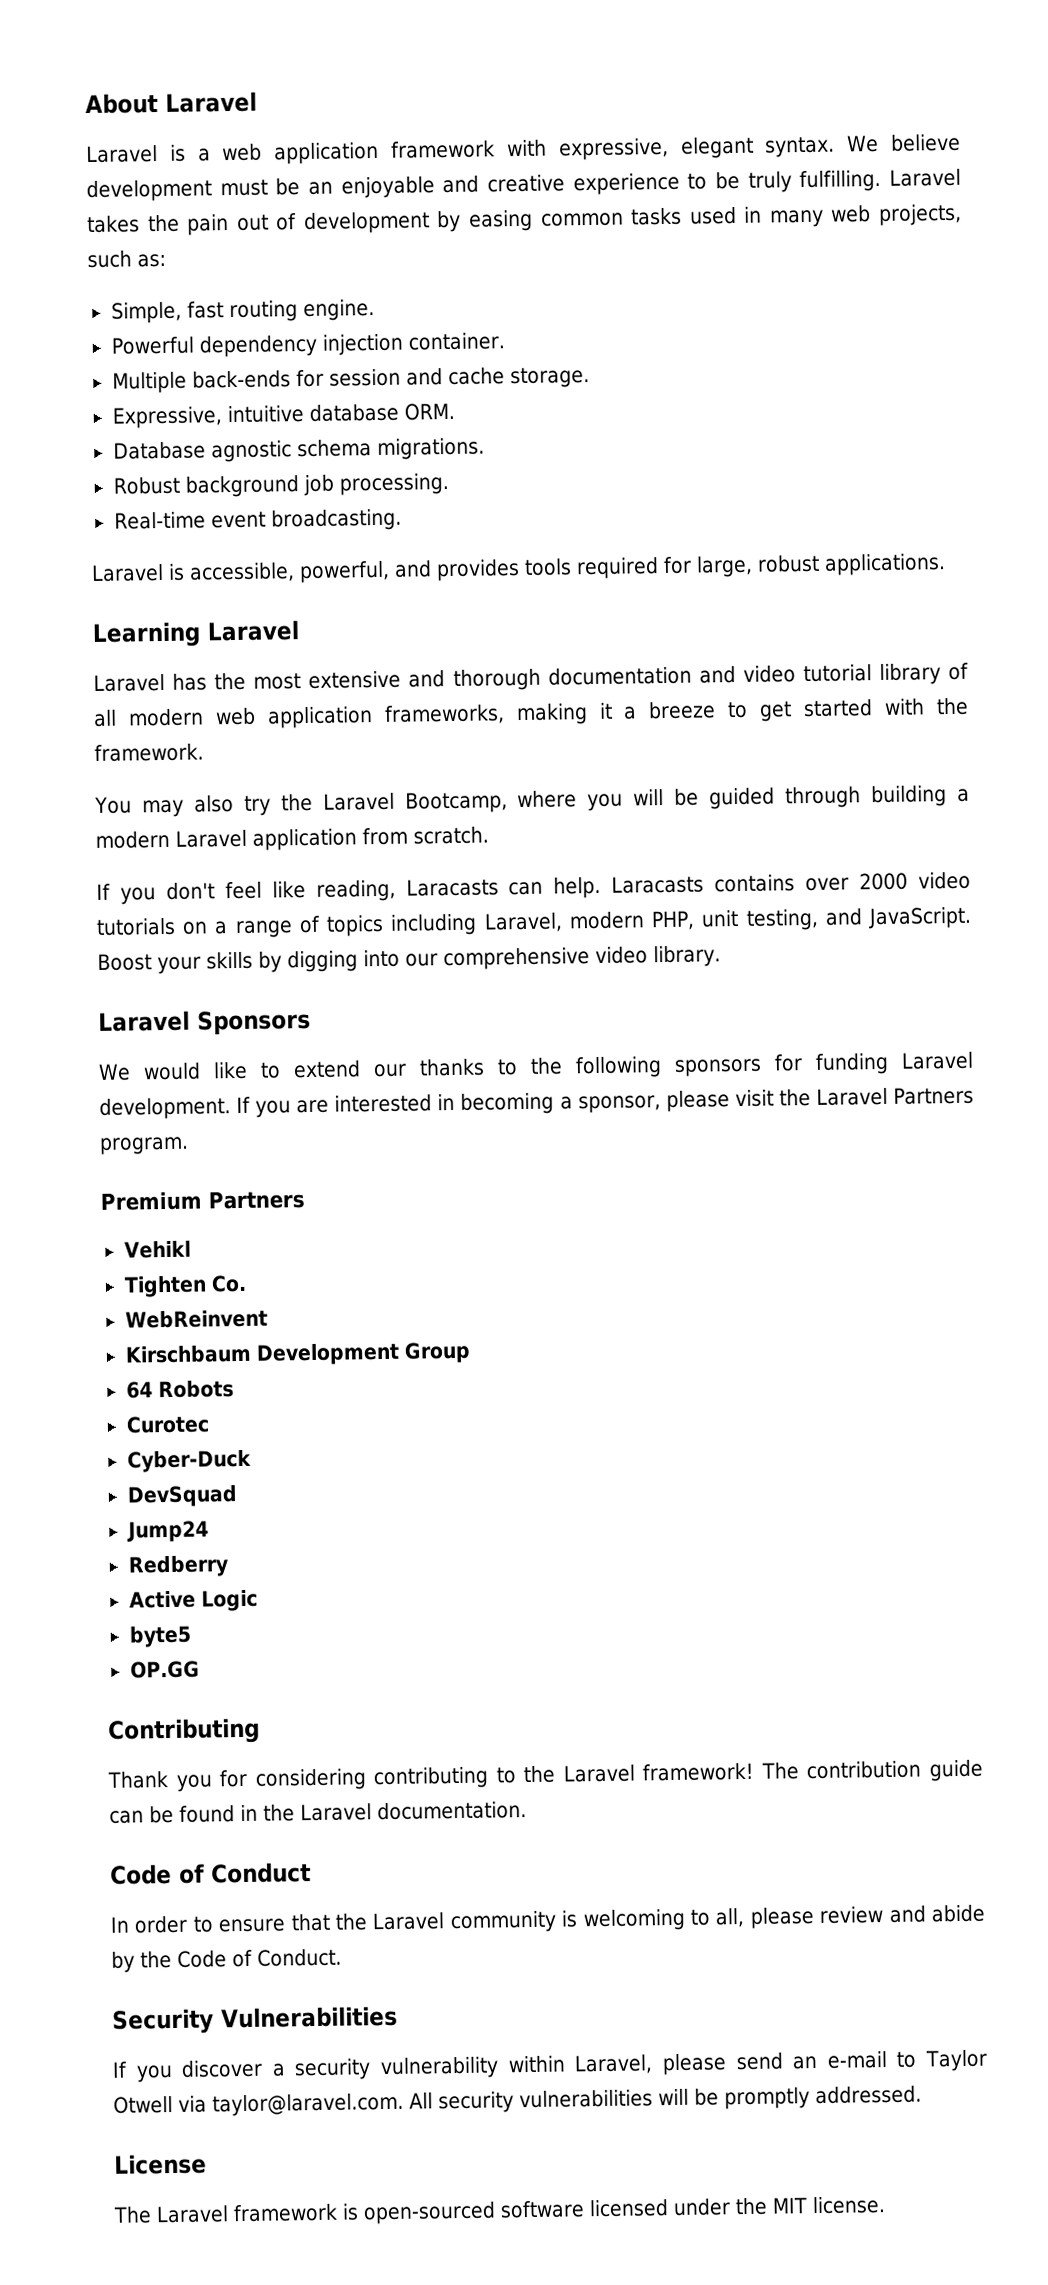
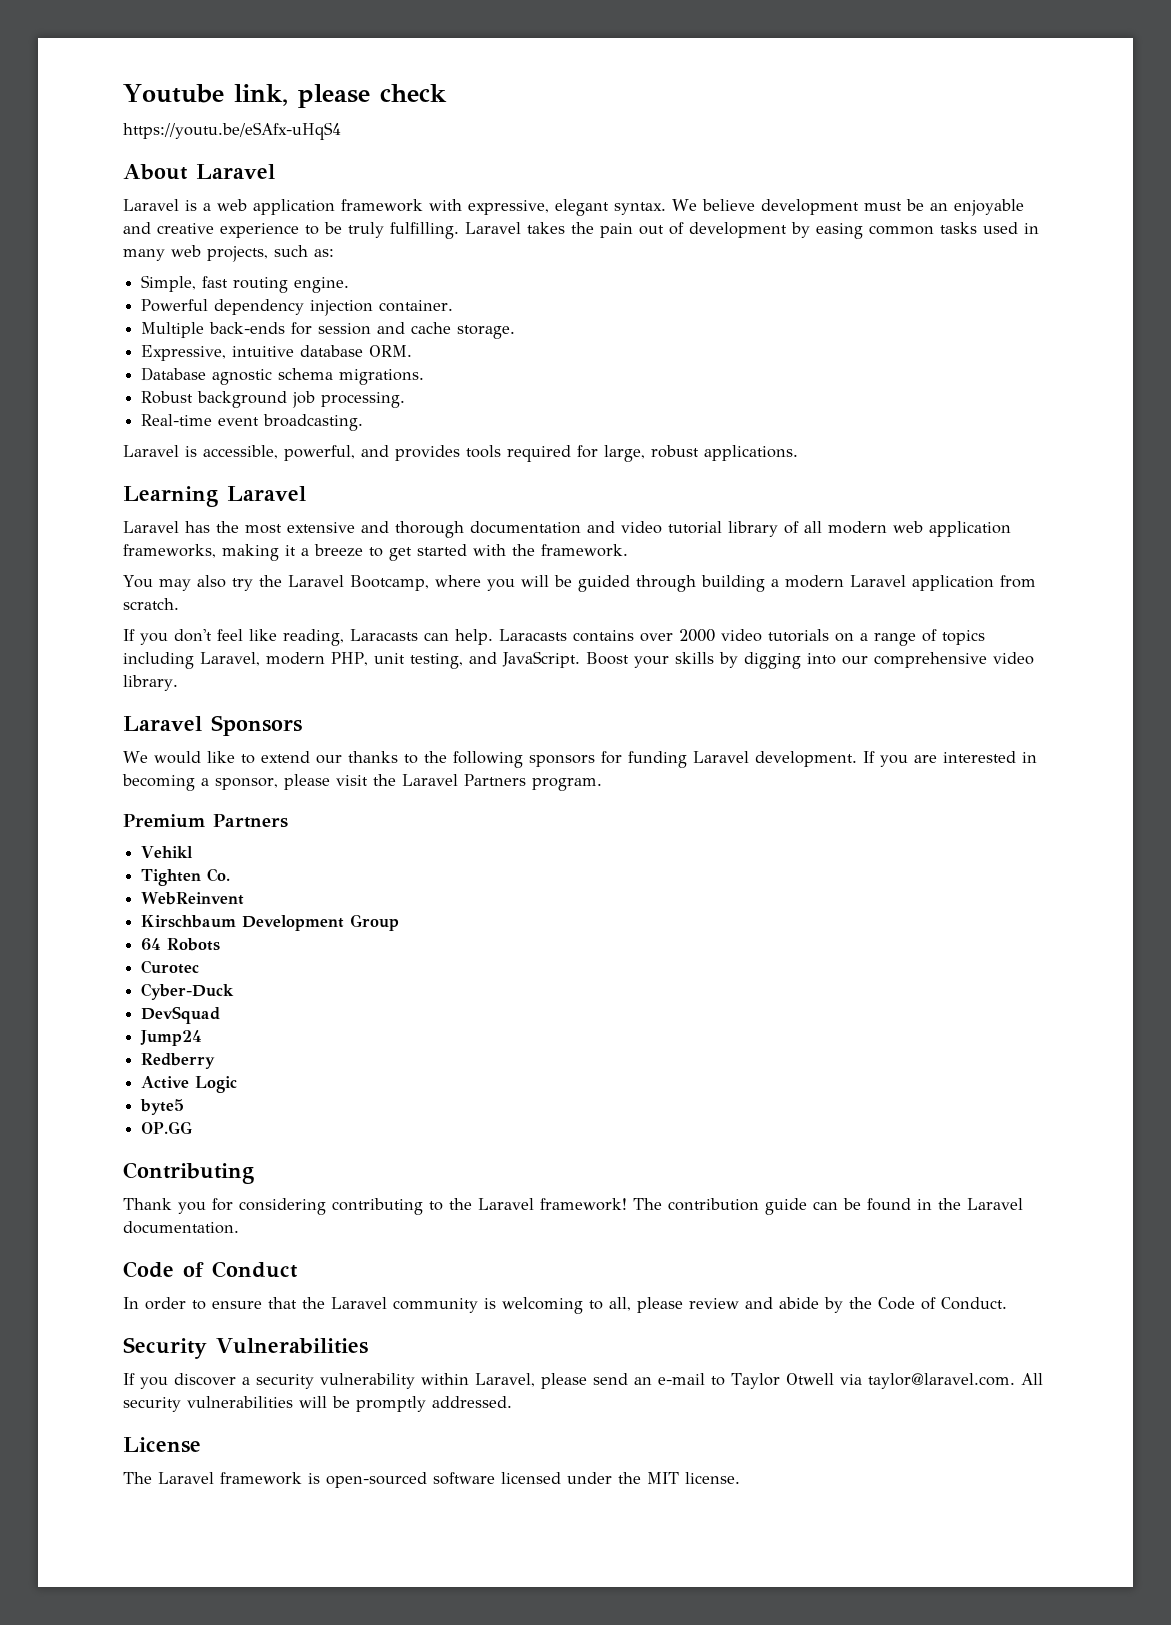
+ Youtube link, please check
+ https://youtu.be/eSAfx-uHqS4

